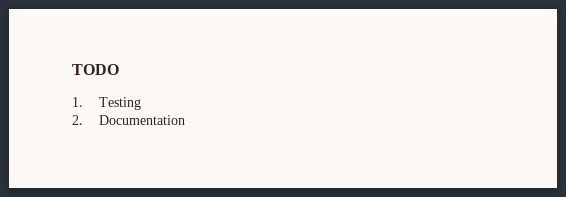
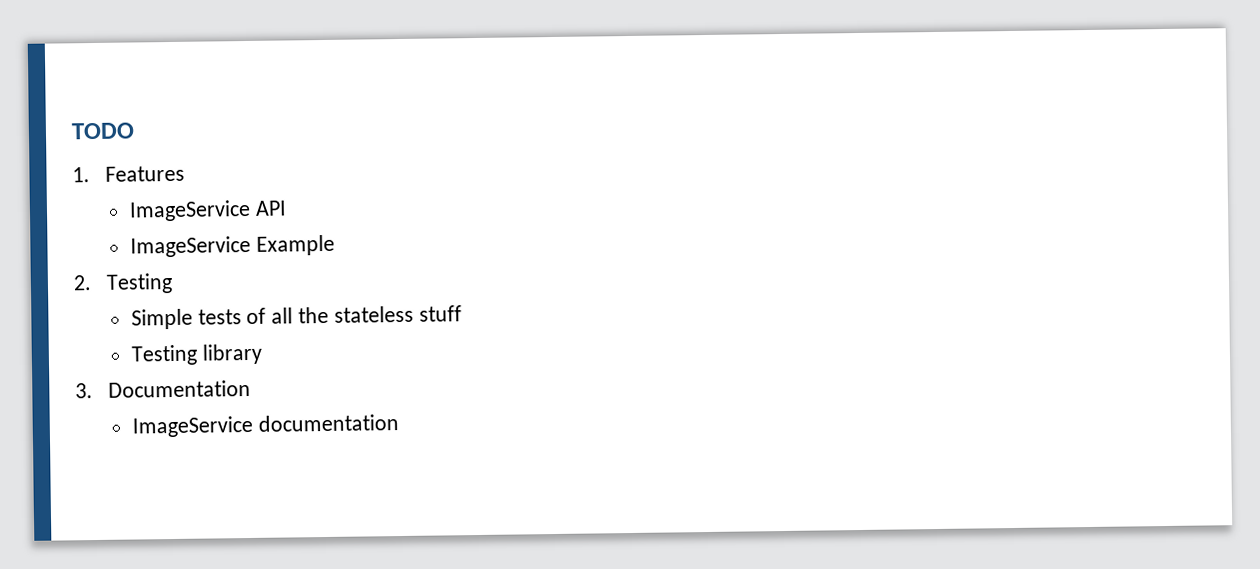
- 1. Testing
- 2. Documentation
+ 1. Features
+ ImageService API
+ ImageService Example
+ 2. Testing
+ Simple tests of all the stateless stuff
+ Testing library
+ 3. Documentation
+ ImageService documentation

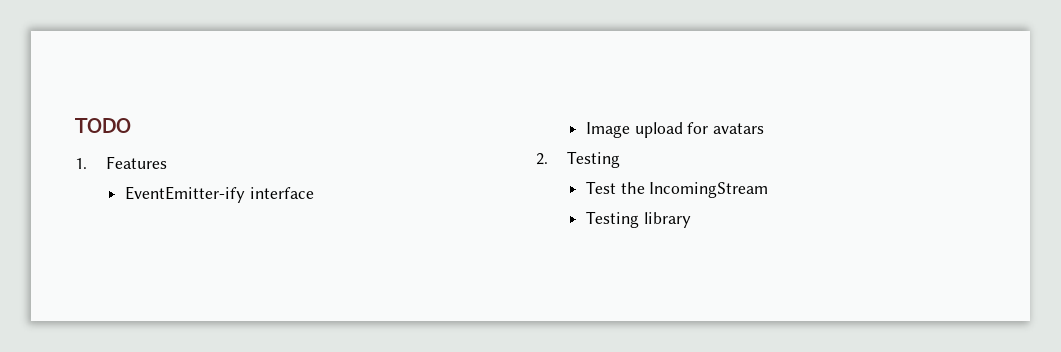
- ImageService API
- ImageService Example
+ EventEmitter-ify interface
+ Image upload for avatars
  2. Testing
- Simple tests of all the stateless stuff
+ Test the IncomingStream
  Testing library
- 3. Documentation
- ImageService documentation

